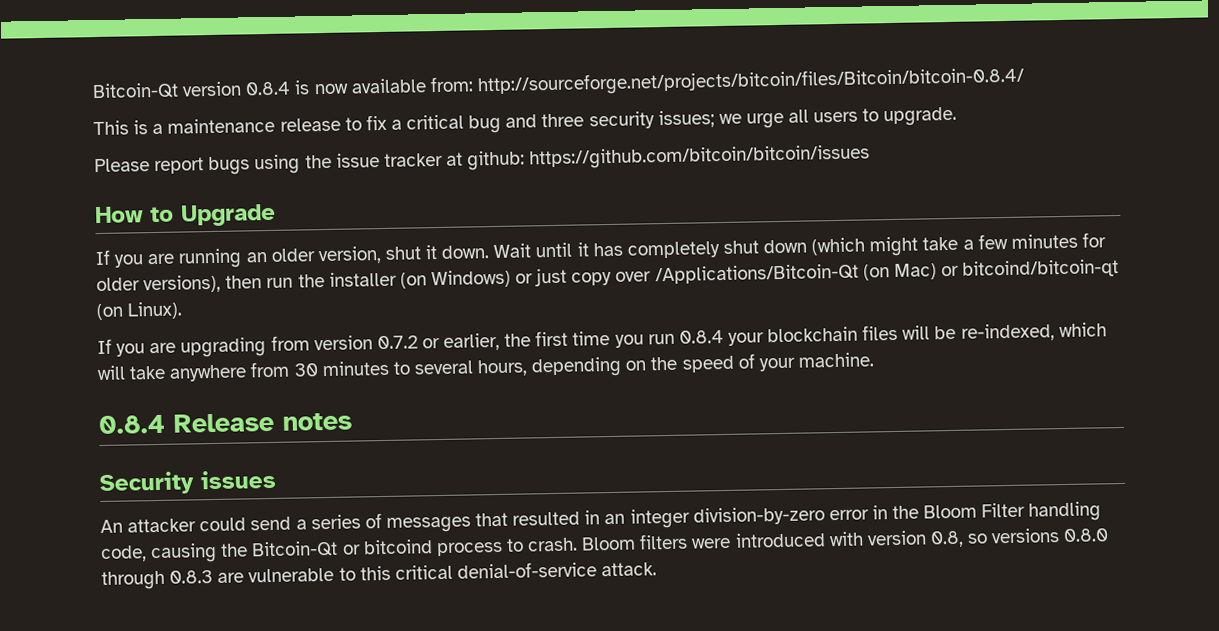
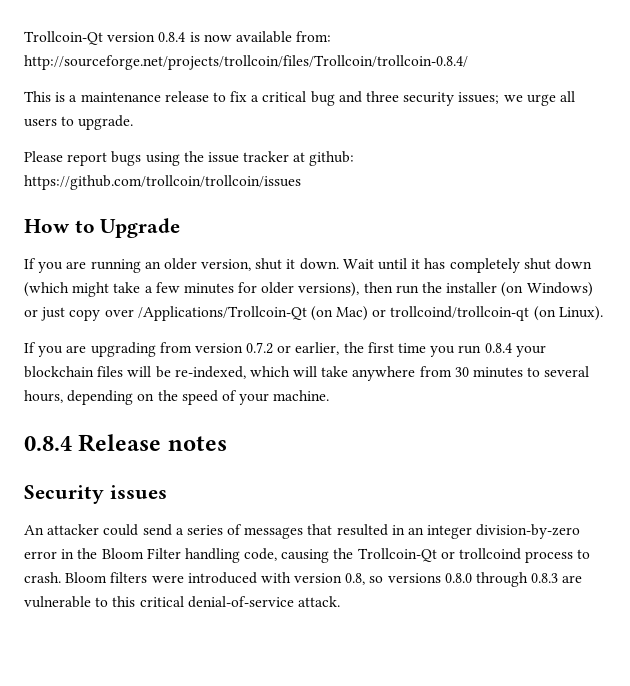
- Bitcoin-Qt version 0.8.4 is now available from: http://sourceforge.net/projects/bitcoin/files/Bitcoin/bitcoin-0.8.4/
+ Trollcoin-Qt version 0.8.4 is now available from: http://sourceforge.net/projects/trollcoin/files/Trollcoin/trollcoin-0.8.4/
- Please report bugs using the issue tracker at github: https://github.com/bitcoin/bitcoin/issues
+ Please report bugs using the issue tracker at github: https://github.com/trollcoin/trollcoin/issues
- Wait until it has completely shut down (which might take a few minutes for older versions), then run the installer (on Windows) or just copy over /Applications/Bitcoin-Qt (on Mac) or bitcoind/bitcoin-qt (on Linux).
+ Wait until it has completely shut down (which might take a few minutes for older versions), then run the installer (on Windows) or just copy over /Applications/Trollcoin-Qt (on Mac) or trollcoind/trollcoin-qt (on Linux).
- An attacker could send a series of messages that resulted in an integer division-by-zero error in the Bloom Filter handling code, causing the Bitcoin-Qt or bitcoind process to crash.
+ An attacker could send a series of messages that resulted in an integer division-by-zero error in the Bloom Filter handling code, causing the Trollcoin-Qt or trollcoind process to crash.

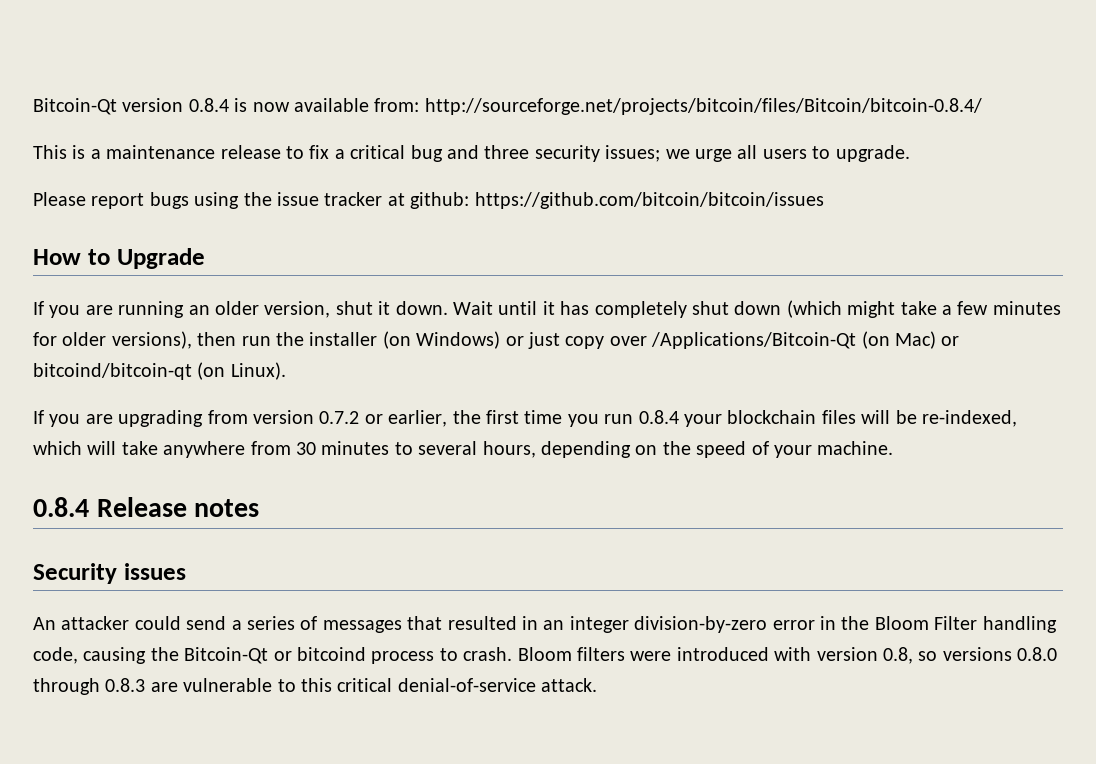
- Trollcoin-Qt version 0.8.4 is now available from: http://sourceforge.net/projects/trollcoin/files/Trollcoin/trollcoin-0.8.4/
+ Bitcoin-Qt version 0.8.4 is now available from: http://sourceforge.net/projects/bitcoin/files/Bitcoin/bitcoin-0.8.4/
- Please report bugs using the issue tracker at github: https://github.com/trollcoin/trollcoin/issues
+ Please report bugs using the issue tracker at github: https://github.com/bitcoin/bitcoin/issues
- Wait until it has completely shut down (which might take a few minutes for older versions), then run the installer (on Windows) or just copy over /Applications/Trollcoin-Qt (on Mac) or trollcoind/trollcoin-qt (on Linux).
+ Wait until it has completely shut down (which might take a few minutes for older versions), then run the installer (on Windows) or just copy over /Applications/Bitcoin-Qt (on Mac) or bitcoind/bitcoin-qt (on Linux).
- An attacker could send a series of messages that resulted in an integer division-by-zero error in the Bloom Filter handling code, causing the Trollcoin-Qt or trollcoind process to crash.
+ An attacker could send a series of messages that resulted in an integer division-by-zero error in the Bloom Filter handling code, causing the Bitcoin-Qt or bitcoind process to crash.

